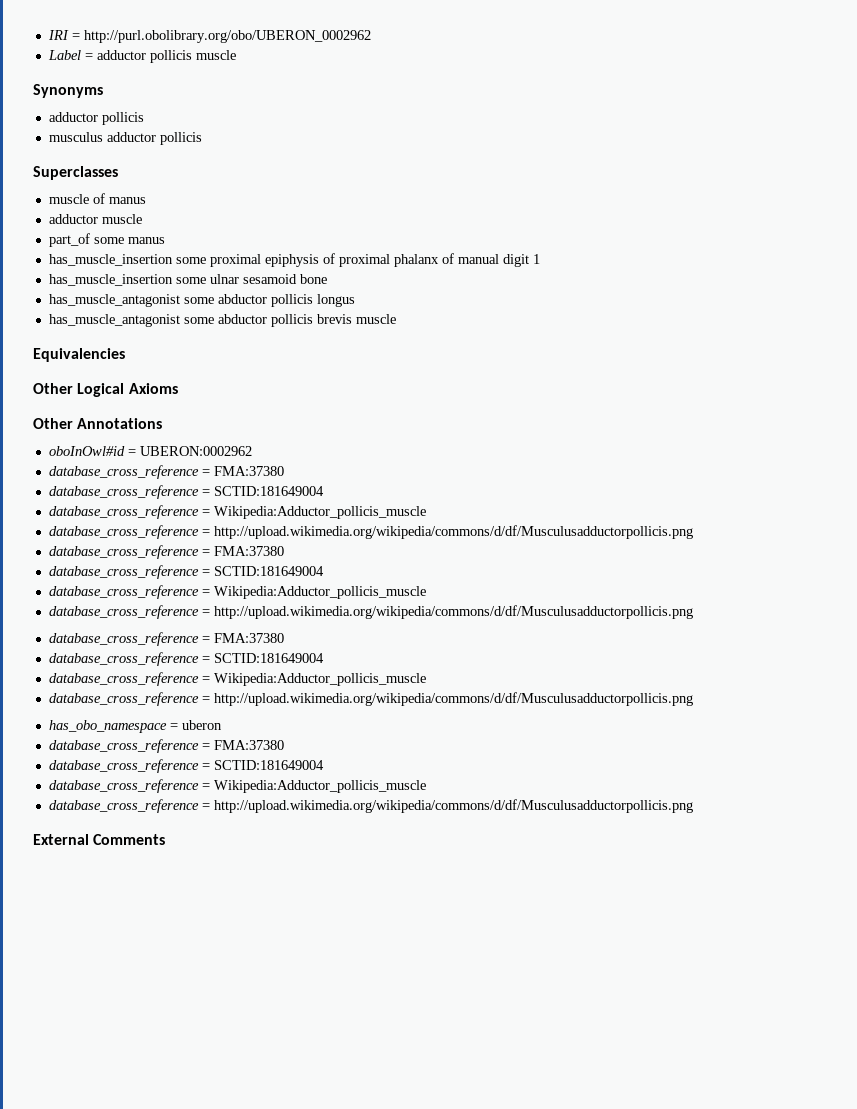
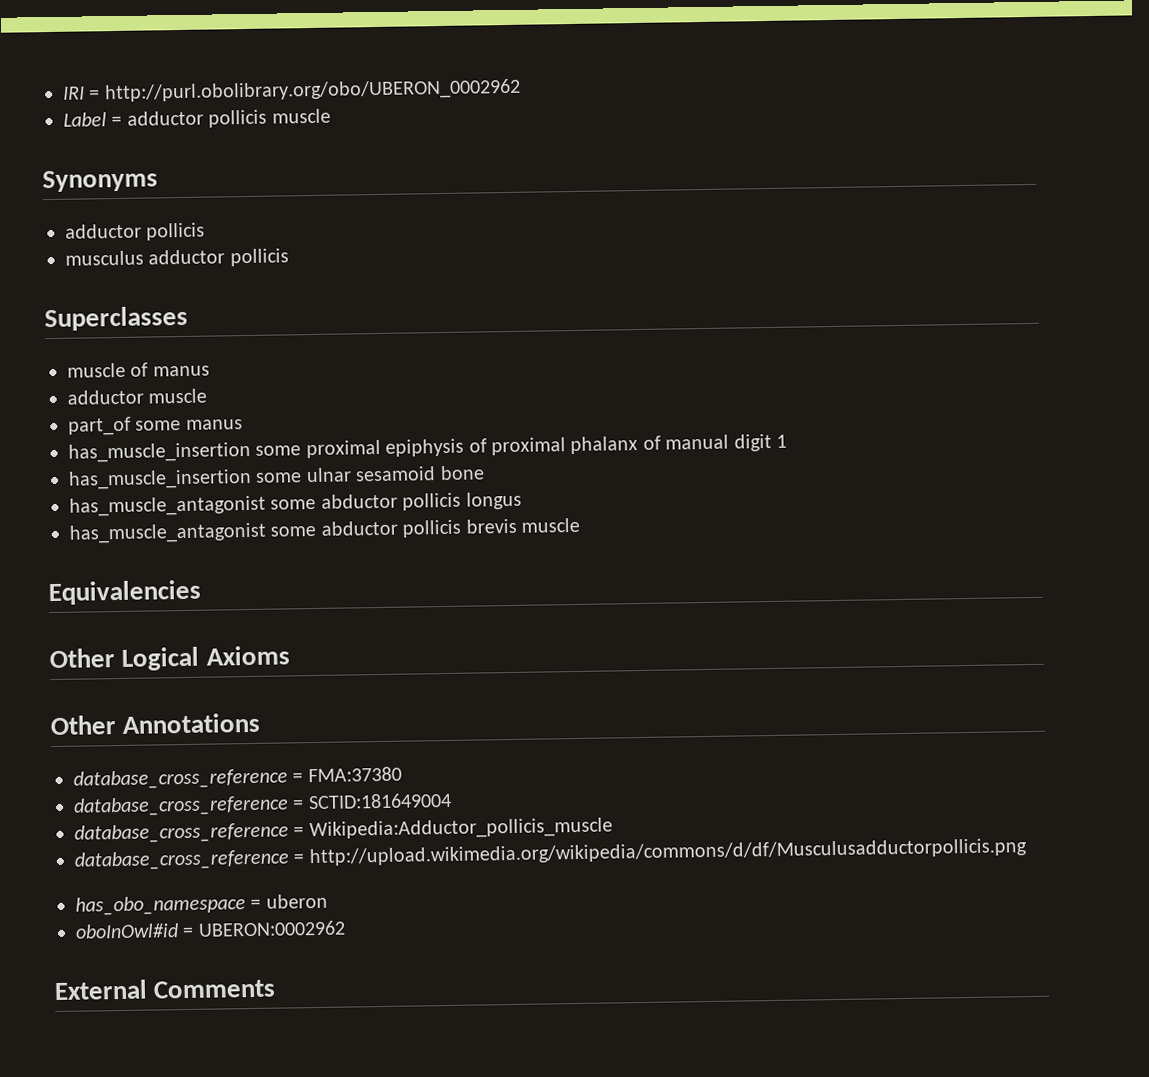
- oboInOwl#id = UBERON:0002962
- database_cross_reference = FMA:37380
- database_cross_reference = SCTID:181649004
- database_cross_reference = Wikipedia:Adductor_pollicis_muscle
- database_cross_reference = http://upload.wikimedia.org/wikipedia/commons/d/df/Musculusadductorpollicis.png
- database_cross_reference = FMA:37380
- database_cross_reference = SCTID:181649004
- database_cross_reference = Wikipedia:Adductor_pollicis_muscle
- database_cross_reference = http://upload.wikimedia.org/wikipedia/commons/d/df/Musculusadductorpollicis.png
  has_obo_namespace = uberon
- database_cross_reference = FMA:37380
- database_cross_reference = SCTID:181649004
- database_cross_reference = Wikipedia:Adductor_pollicis_muscle
- database_cross_reference = http://upload.wikimedia.org/wikipedia/commons/d/df/Musculusadductorpollicis.png
+ oboInOwl#id = UBERON:0002962

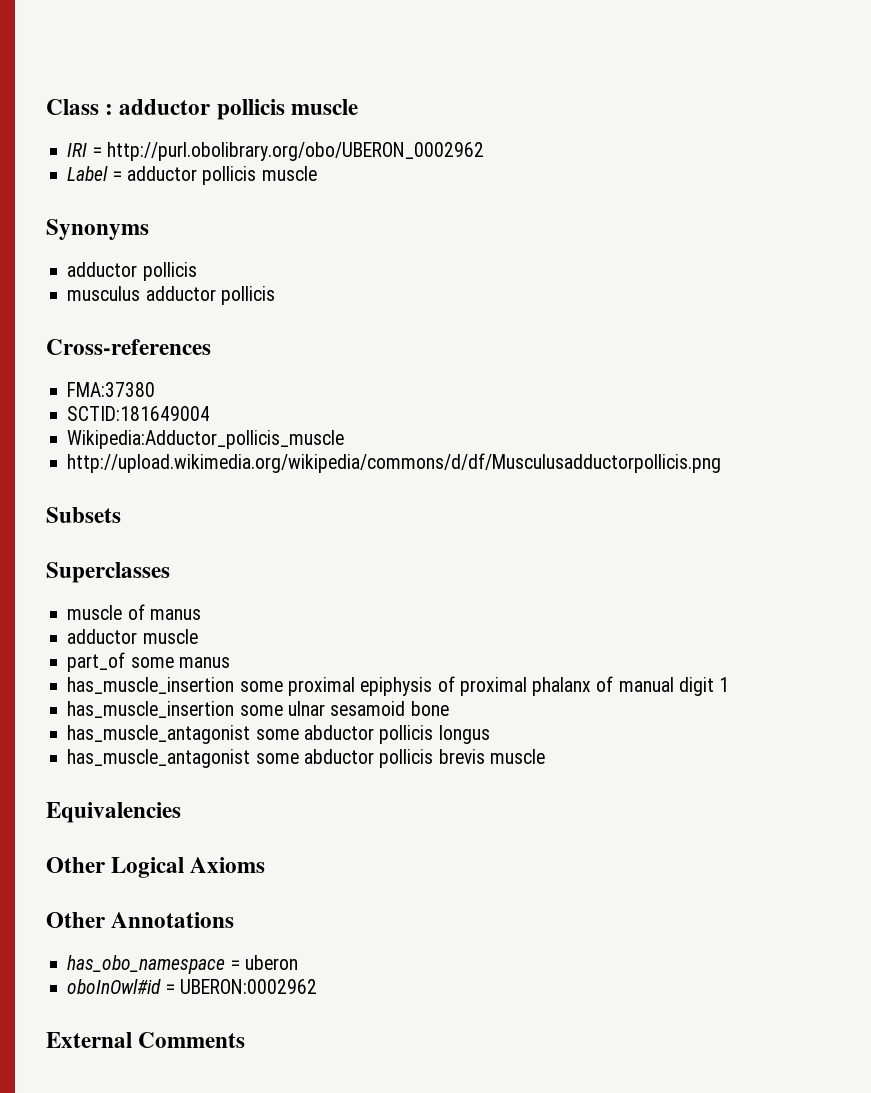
+ Class : adductor pollicis muscle
+ Cross-references
+ FMA:37380
+ SCTID:181649004
+ Wikipedia:Adductor_pollicis_muscle
+ http://upload.wikimedia.org/wikipedia/commons/d/df/Musculusadductorpollicis.png
+ Subsets
- database_cross_reference = FMA:37380
- database_cross_reference = SCTID:181649004
- database_cross_reference = Wikipedia:Adductor_pollicis_muscle
- database_cross_reference = http://upload.wikimedia.org/wikipedia/commons/d/df/Musculusadductorpollicis.png

